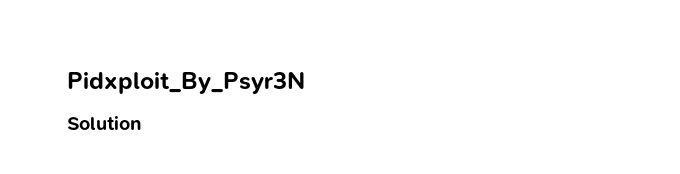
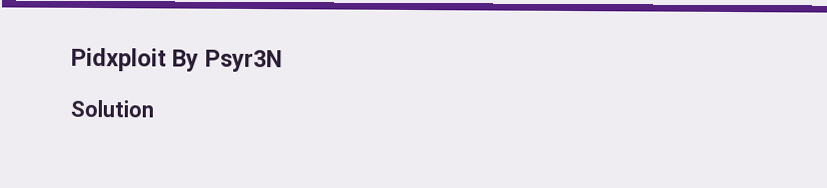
- Pidxploit_By_Psyr3N
+ Pidxploit By Psyr3N

